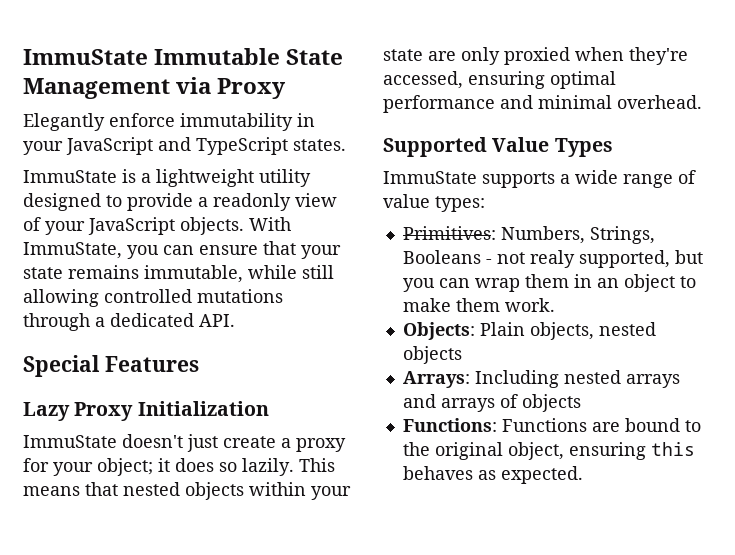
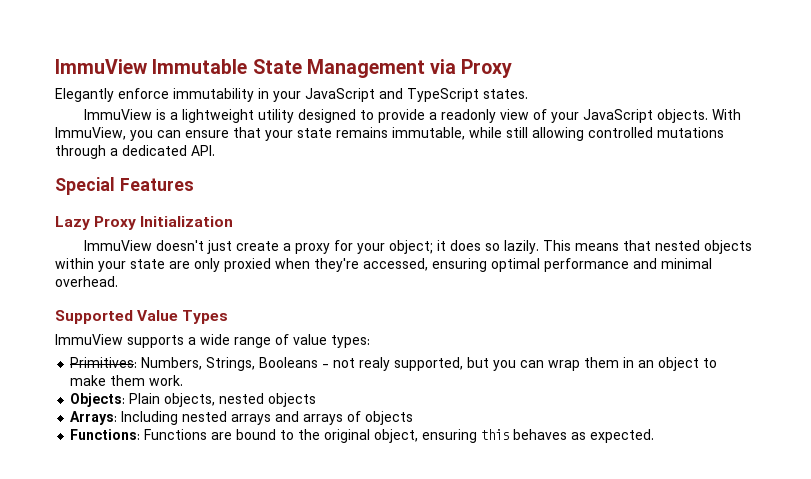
- ImmuState Immutable State Management via Proxy
+ ImmuView Immutable State Management via Proxy
- ImmuState is a lightweight utility designed to provide a readonly view of your JavaScript objects.
+ ImmuView is a lightweight utility designed to provide a readonly view of your JavaScript objects.
- With ImmuState, you can ensure that your state remains immutable, while still allowing controlled mutations through a dedicated API.
+ With ImmuView, you can ensure that your state remains immutable, while still allowing controlled mutations through a dedicated API.
- ImmuState doesn't just create a proxy for your object; it does so lazily.
+ ImmuView doesn't just create a proxy for your object; it does so lazily.
- ImmuState supports a wide range of value types:
+ ImmuView supports a wide range of value types:

